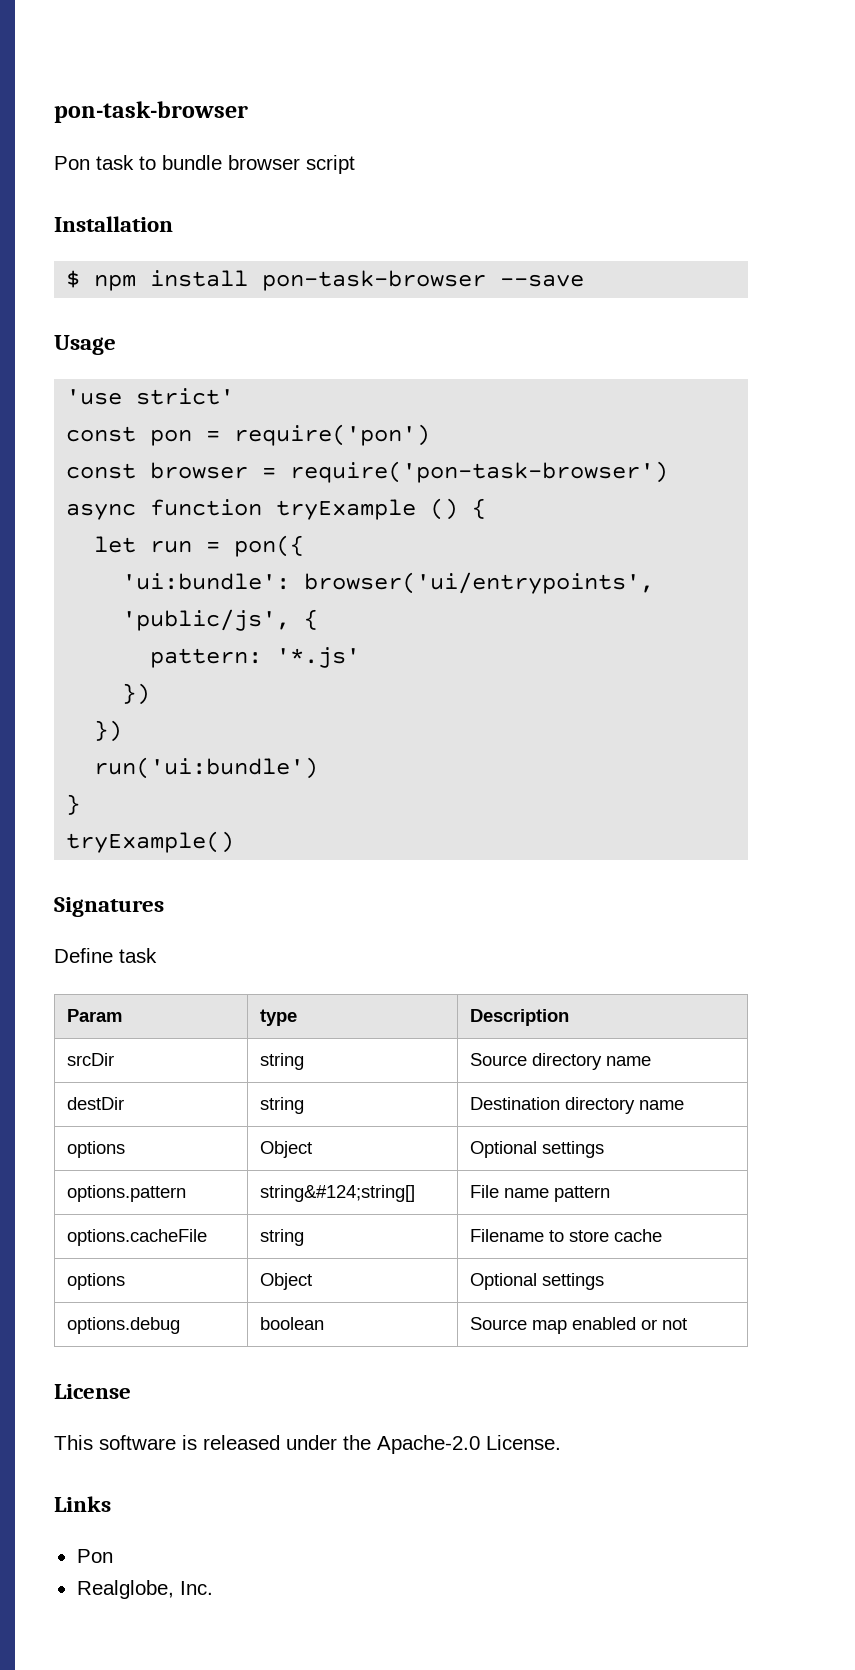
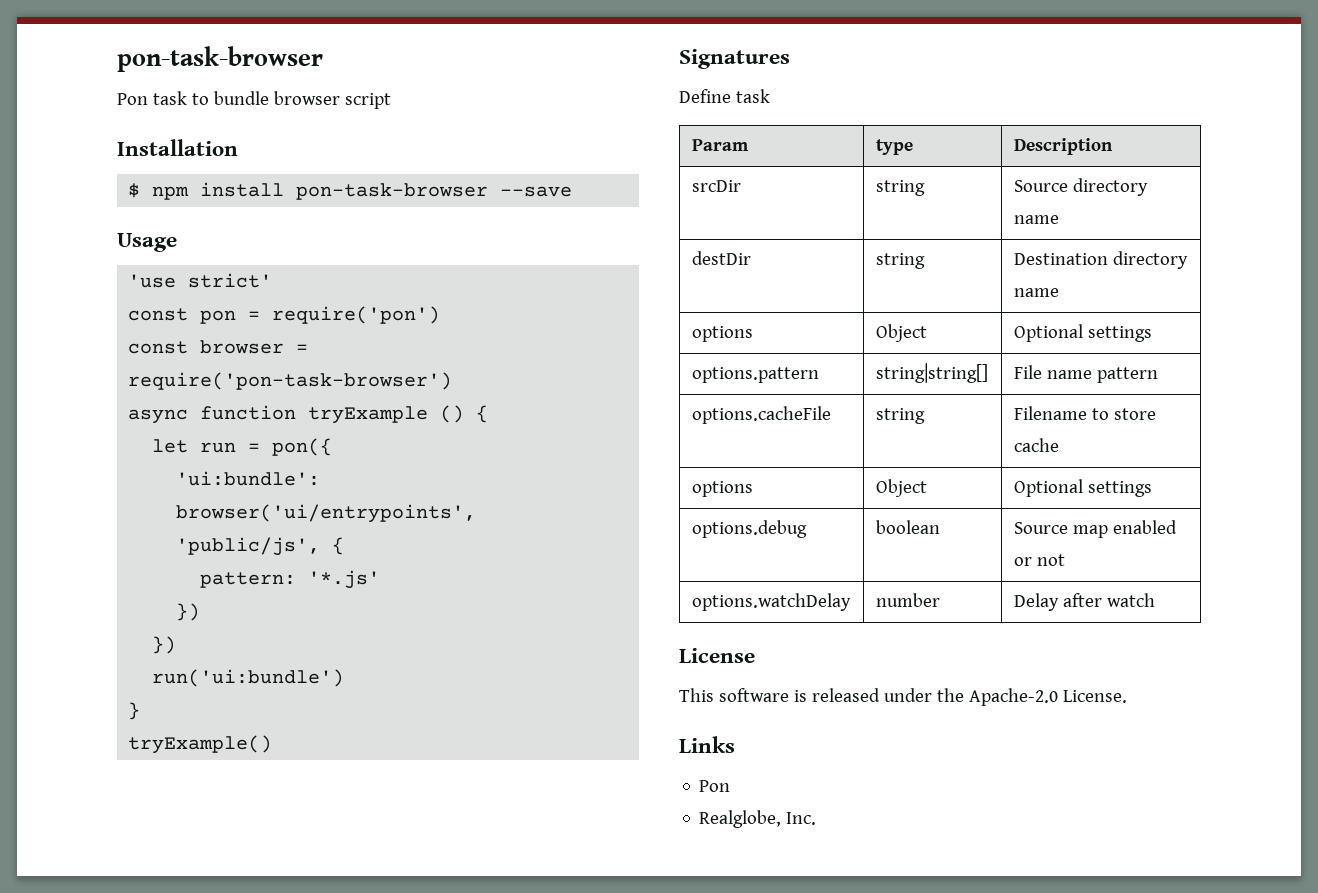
- options.pattern | string&#124;string[] | File name pattern
+ options.pattern | string|string[] | File name pattern
+ options.watchDelay | number | Delay after watch

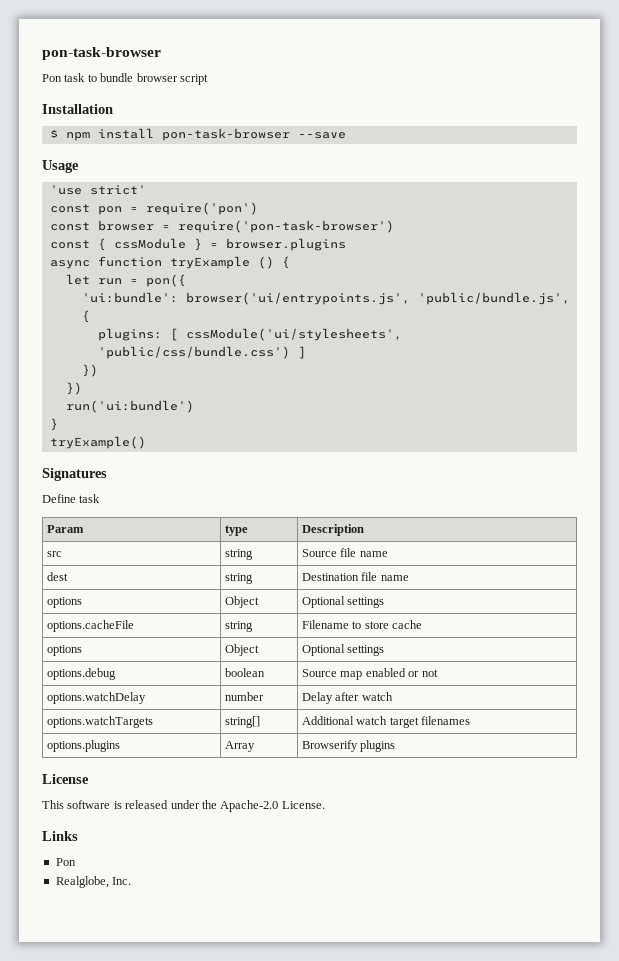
+ const { cssModule } = browser.plugins
- 'ui:bundle': browser('ui/entrypoints', 'public/js', {
- pattern: '*.js'
+ 'ui:bundle': browser('ui/entrypoints.js', 'public/bundle.js', {
+ plugins: [ cssModule('ui/stylesheets', 'public/css/bundle.css') ]
- srcDir | string | Source directory name
- destDir | string | Destination directory name
+ src | string | Source file name
+ dest | string | Destination file name
- options.pattern | string|string[] | File name pattern
+ options.watchTargets | string[] | Additional watch target filenames
+ options.plugins | Array | Browserify plugins

